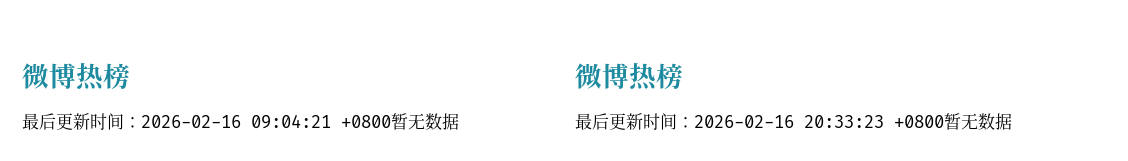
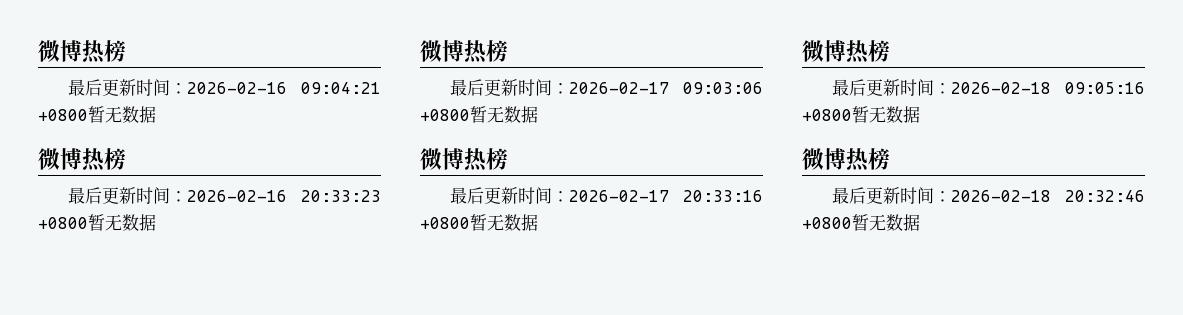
  最后更新时间：2026-02-16 20:33:23 +0800暂无数据
+ 微博热榜
+ 最后更新时间：2026-02-17 09:03:06 +0800暂无数据
+ 微博热榜
+ 最后更新时间：2026-02-17 20:33:16 +0800暂无数据
+ 微博热榜
+ 最后更新时间：2026-02-18 09:05:16 +0800暂无数据
+ 微博热榜
+ 最后更新时间：2026-02-18 20:32:46 +0800暂无数据

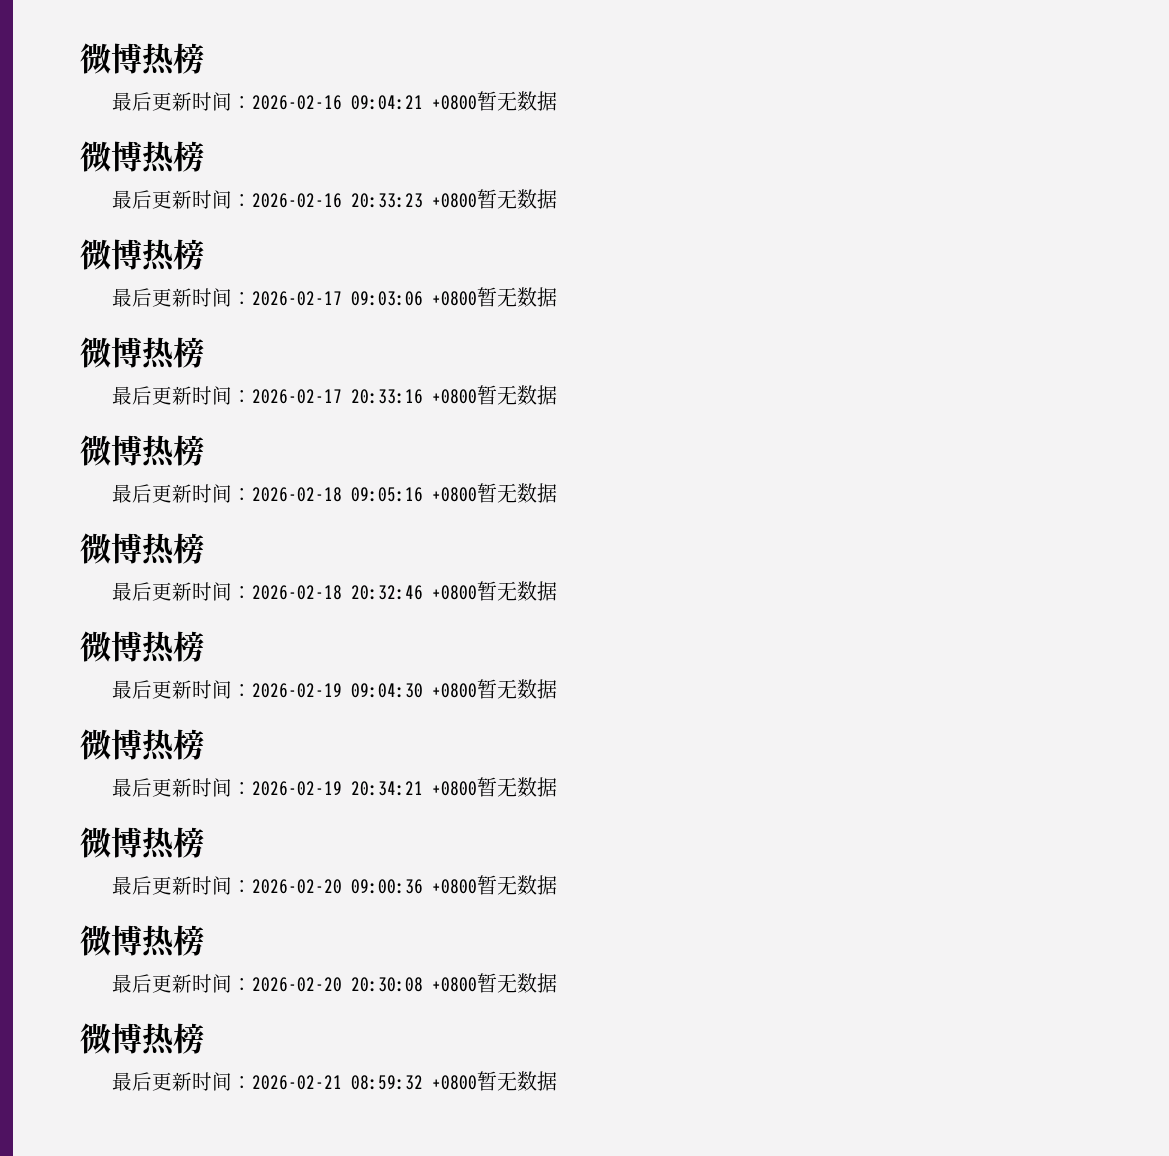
  最后更新时间：2026-02-18 20:32:46 +0800暂无数据
+ 微博热榜
+ 最后更新时间：2026-02-19 09:04:30 +0800暂无数据
+ 微博热榜
+ 最后更新时间：2026-02-19 20:34:21 +0800暂无数据
+ 微博热榜
+ 最后更新时间：2026-02-20 09:00:36 +0800暂无数据
+ 微博热榜
+ 最后更新时间：2026-02-20 20:30:08 +0800暂无数据
+ 微博热榜
+ 最后更新时间：2026-02-21 08:59:32 +0800暂无数据

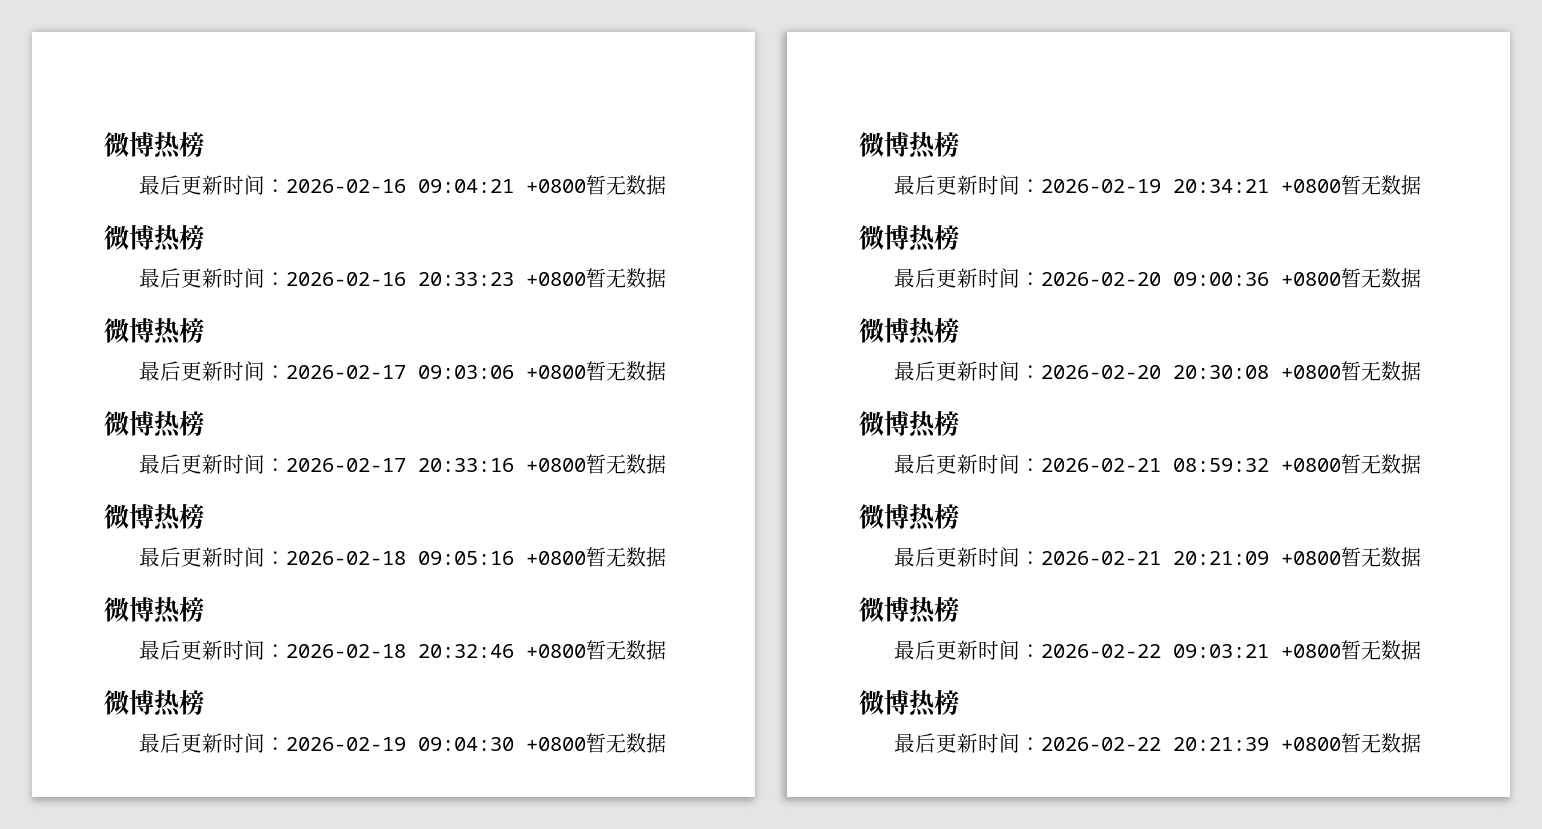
  最后更新时间：2026-02-21 08:59:32 +0800暂无数据
+ 微博热榜
+ 最后更新时间：2026-02-21 20:21:09 +0800暂无数据
+ 微博热榜
+ 最后更新时间：2026-02-22 09:03:21 +0800暂无数据
+ 微博热榜
+ 最后更新时间：2026-02-22 20:21:39 +0800暂无数据

